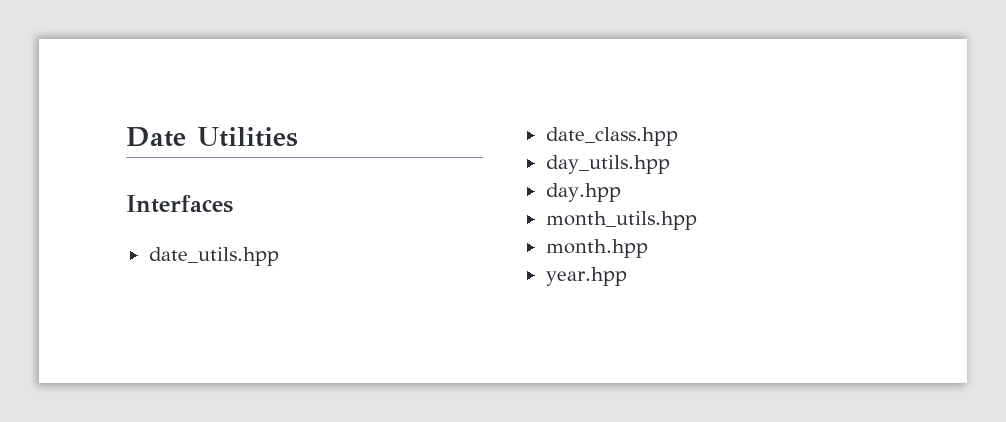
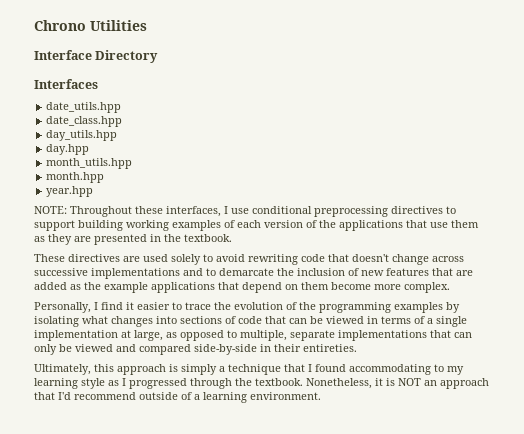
- Date Utilities
+ Chrono Utilities
+ Interface Directory
+ NOTE: Throughout these interfaces, I use conditional preprocessing directives to support building working examples of each version of the applications that use them as they are presented in the textbook.
+ These directives are used solely to avoid rewriting code that doesn't change across successive implementations and to demarcate the inclusion of new features that are added as the example applications that depend on them become more complex.
+ Personally, I find it easier to trace the evolution of the programming examples by isolating what changes into sections of code that can be viewed in terms of a single implementation at large, as opposed to multiple, separate implementations that can only be viewed and compared side-by-side in their entireties.
+ Ultimately, this approach is simply a technique that I found accommodating to my learning style as I progressed through the textbook. Nonetheless, it is NOT an approach that I'd recommend outside of a learning environment.

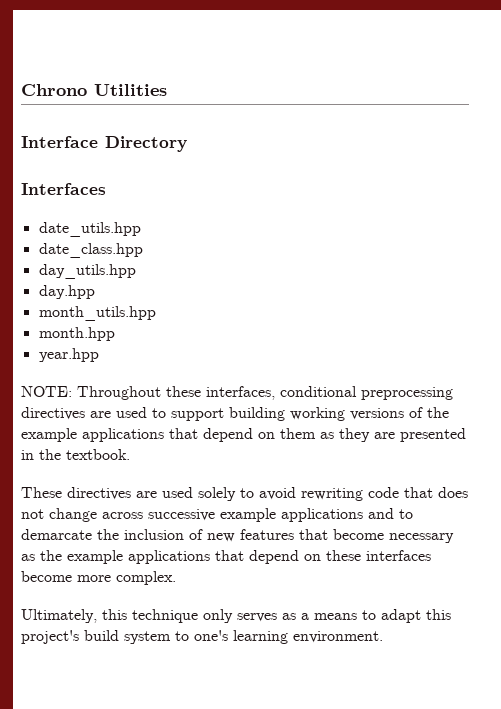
- NOTE: Throughout these interfaces, I use conditional preprocessing directives to support building working examples of each version of the applications that use them as they are presented in the textbook.
+ NOTE: Throughout these interfaces, conditional preprocessing directives are used to support building working versions of the example applications that depend on them as they are presented in the textbook.
- These directives are used solely to avoid rewriting code that doesn't change across successive implementations and to demarcate the inclusion of new features that are added as the example applications that depend on them become more complex.
+ These directives are used solely to avoid rewriting code that does not change across successive example applications and to demarcate the inclusion of new features that become necessary as the example applications that depend on these interfaces become more complex.
- Personally, I find it easier to trace the evolution of the programming examples by isolating what changes into sections of code that can be viewed in terms of a single implementation at large, as opposed to multiple, separate implementations that can only be viewed and compared side-by-side in their entireties.
- Ultimately, this approach is simply a technique that I found accommodating to my learning style as I progressed through the textbook. Nonetheless, it is NOT an approach that I'd recommend outside of a learning environment.
+ Ultimately, this technique only serves as a means to adapt this project's build system to one's learning environment.

